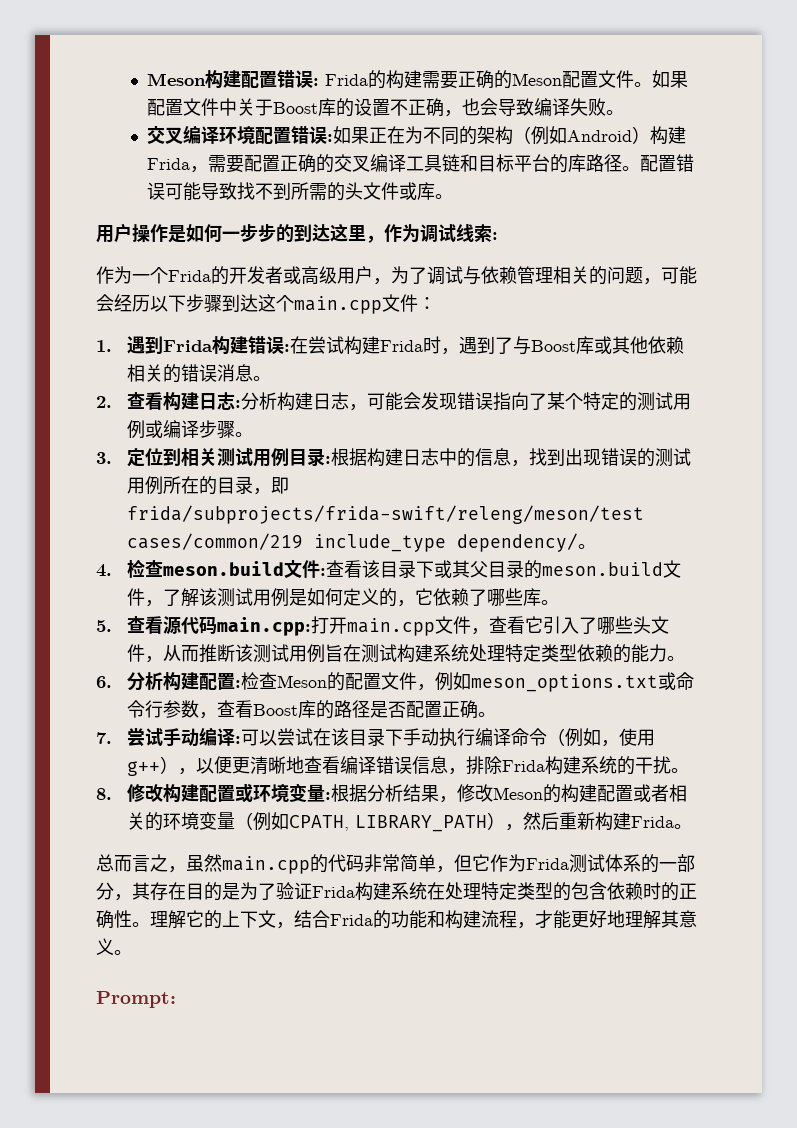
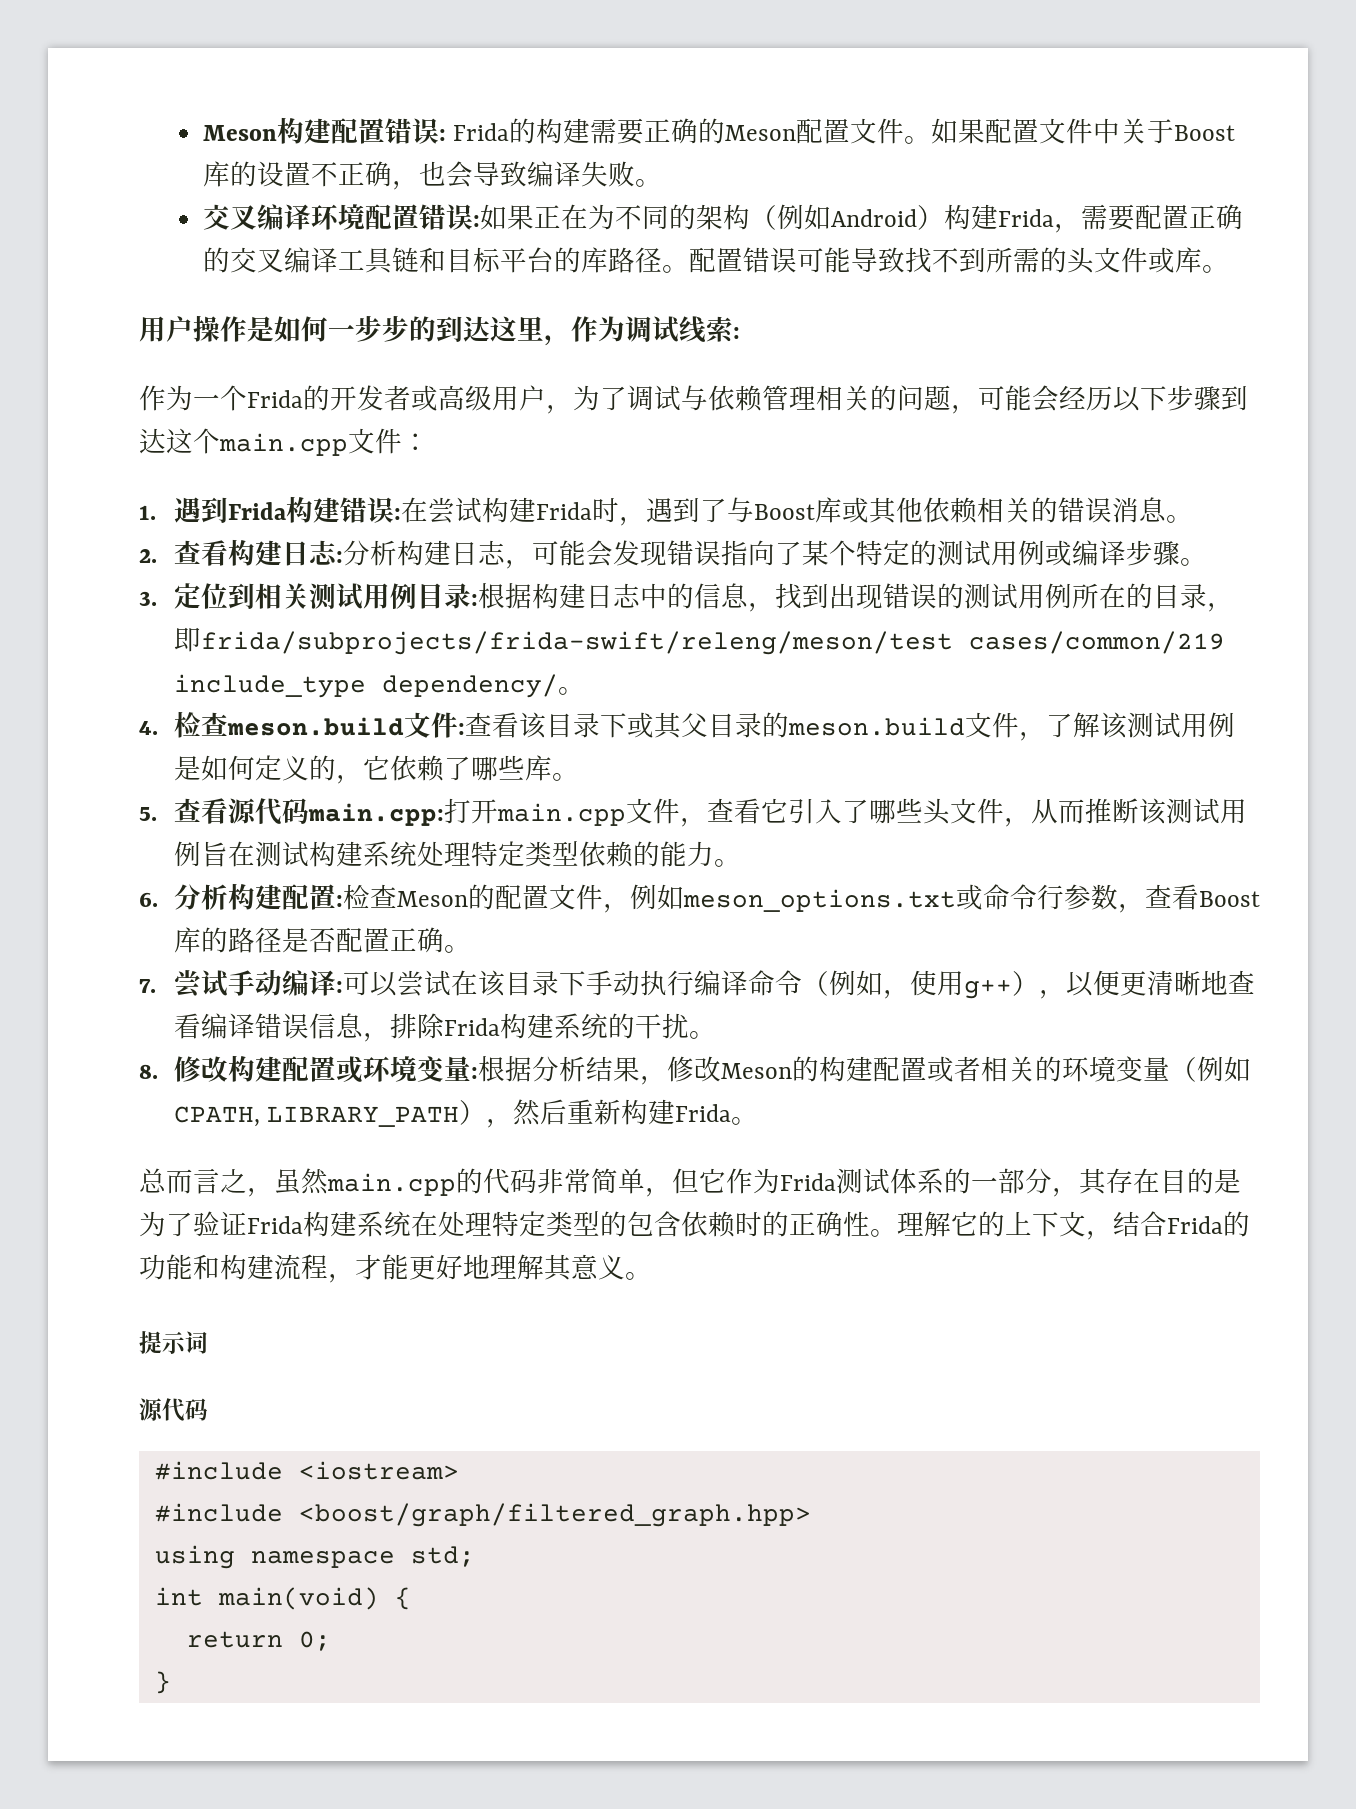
- Prompt:
+ 提示词
+ 源代码
+ #include <iostream>
+ #include <boost/graph/filtered_graph.hpp>
+ using namespace std;
+ int main(void) {
+ return 0;
+ }

